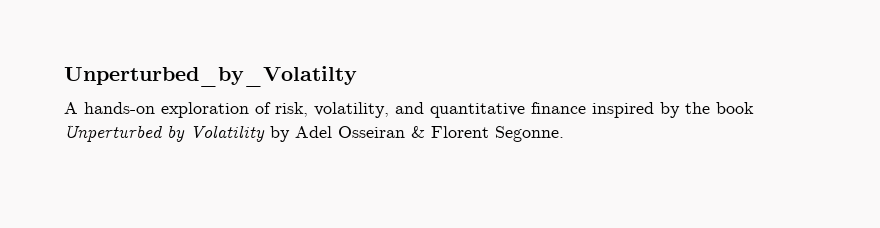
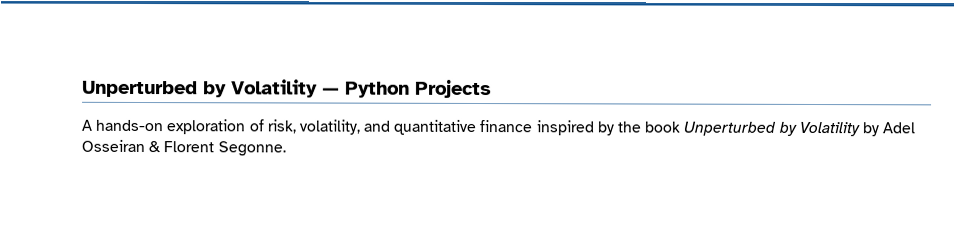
- Unperturbed_by_Volatilty
+ Unperturbed by Volatility — Python Projects

